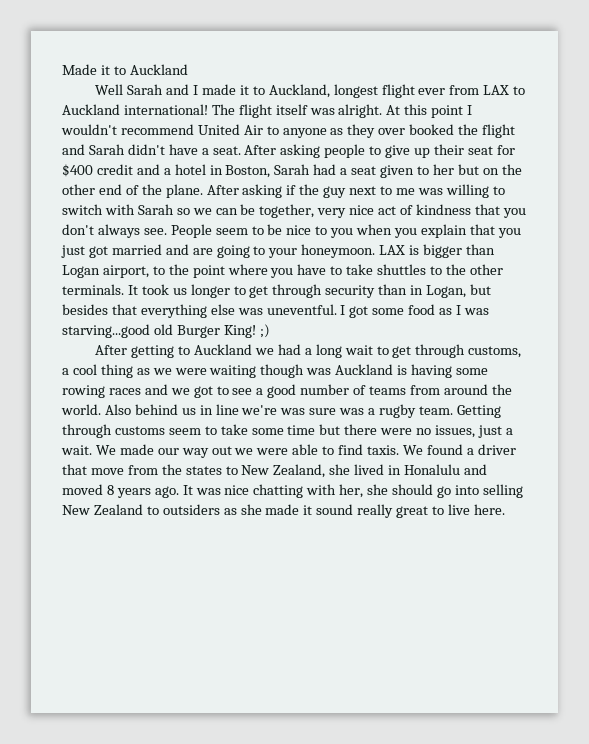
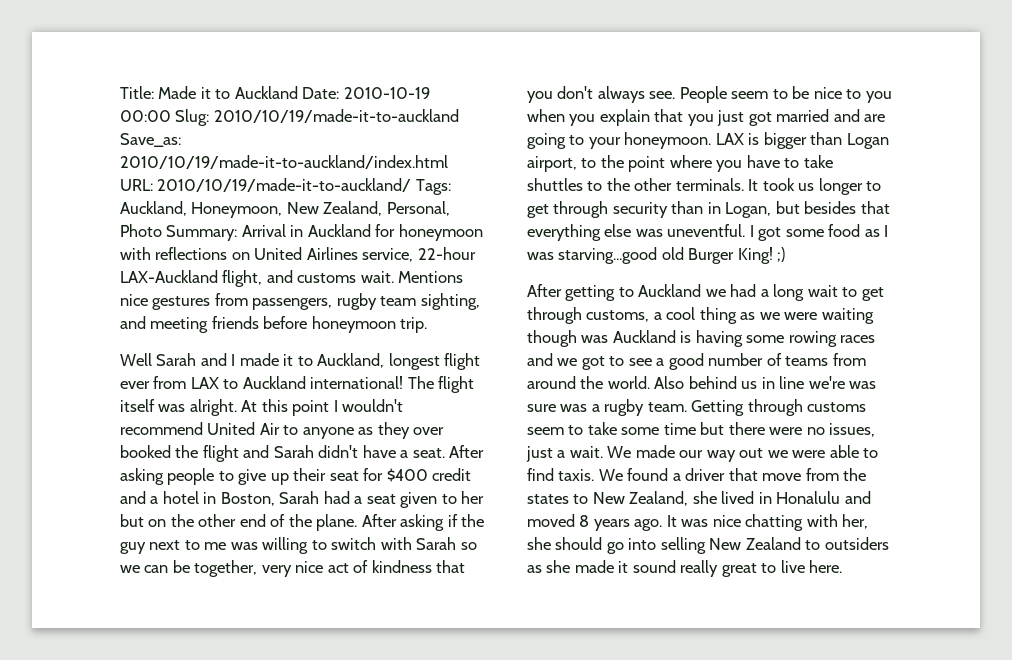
- Made it to Auckland
+ Title: Made it to Auckland Date: 2010-10-19 00:00 Slug: 2010/10/19/made-it-to-auckland Save_as: 2010/10/19/made-it-to-auckland/index.html URL: 2010/10/19/made-it-to-auckland/ Tags: Auckland, Honeymoon, New Zealand, Personal, Photo Summary: Arrival in Auckland for honeymoon with reflections on United Airlines service, 22-hour LAX-Auckland flight, and customs wait. Mentions nice gestures from passengers, rugby team sighting, and meeting friends before honeymoon trip.

